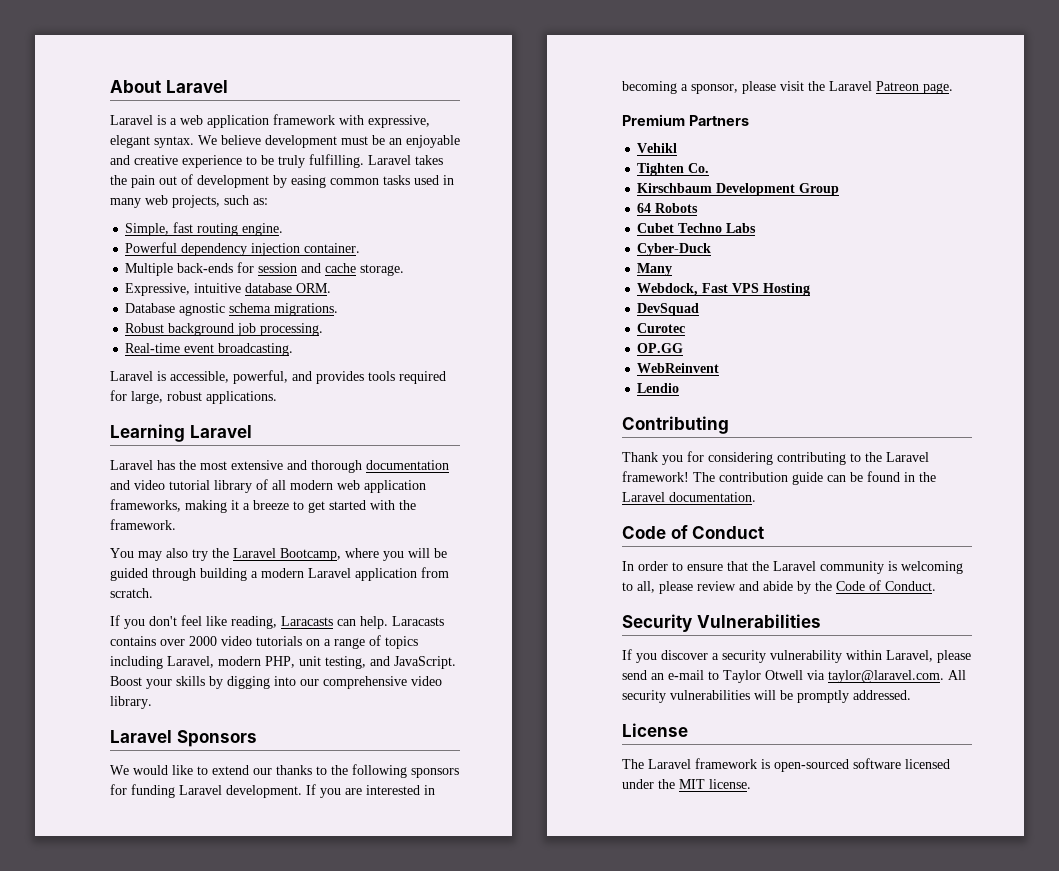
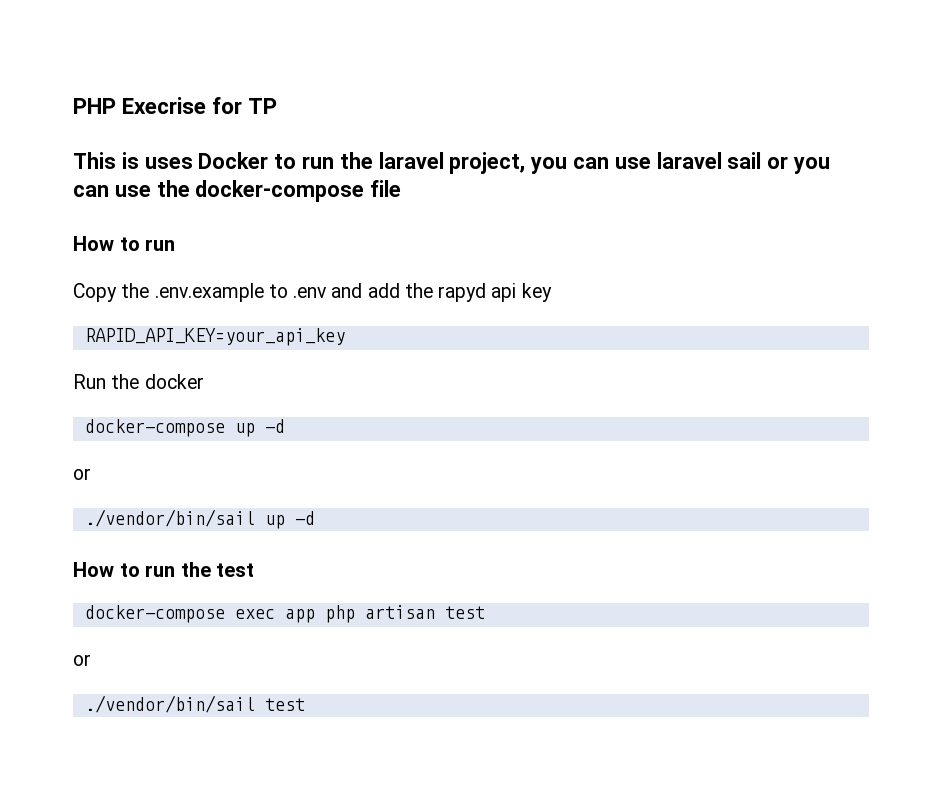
- About Laravel
- Laravel is a web application framework with expressive, elegant syntax. We believe development must be an enjoyable and creative experience to be truly fulfilling. Laravel takes the pain out of development by easing common tasks used in many web projects, such as:
- Simple, fast routing engine.
- Powerful dependency injection container.
- Multiple back-ends for session and cache storage.
- Expressive, intuitive database ORM.
- Database agnostic schema migrations.
- Robust background job processing.
- Real-time event broadcasting.
- Laravel is accessible, powerful, and provides tools required for large, robust applications.
- Learning Laravel
- Laravel has the most extensive and thorough documentation and video tutorial library of all modern web application frameworks, making it a breeze to get started with the framework.
- You may also try the Laravel Bootcamp, where you will be guided through building a modern Laravel application from scratch.
- If you don't feel like reading, Laracasts can help. Laracasts contains over 2000 video tutorials on a range of topics including Laravel, modern PHP, unit testing, and JavaScript. Boost your skills by digging into our comprehensive video library.
- Laravel Sponsors
- We would like to extend our thanks to the following sponsors for funding Laravel development. If you are interested in becoming a sponsor, please visit the Laravel Patreon page.
- Premium Partners
- Vehikl
- Tighten Co.
- Kirschbaum Development Group
- 64 Robots
- Cubet Techno Labs
- Cyber-Duck
- Many
- Webdock, Fast VPS Hosting
- DevSquad
- Curotec
- OP.GG
- WebReinvent
- Lendio
- Contributing
- Thank you for considering contributing to the Laravel framework! The contribution guide can be found in the Laravel documentation.
- Code of Conduct
- In order to ensure that the Laravel community is welcoming to all, please review and abide by the Code of Conduct.
- Security Vulnerabilities
- If you discover a security vulnerability within Laravel, please send an e-mail to Taylor Otwell via taylor@laravel.com. All security vulnerabilities will be promptly addressed.
- License
- The Laravel framework is open-sourced software licensed under the MIT license.
+ PHP Execrise for TP
+ This is uses Docker to run the laravel project, you can use laravel sail or you can use the docker-compose file
+ How to run
+ Copy the .env.example to .env and add the rapyd api key
+ RAPID_API_KEY=your_api_key
+ Run the docker
+ docker-compose up -d
+ or
+ ./vendor/bin/sail up -d
+ How to run the test
+ docker-compose exec app php artisan test
+ or
+ ./vendor/bin/sail test

